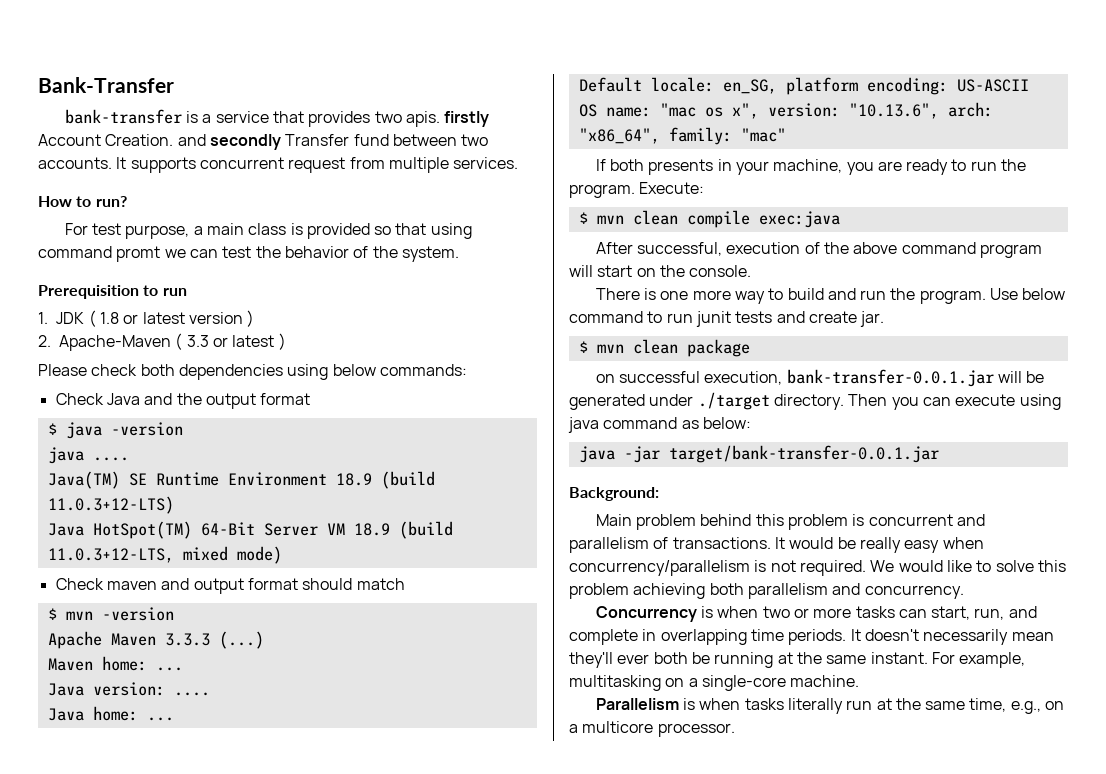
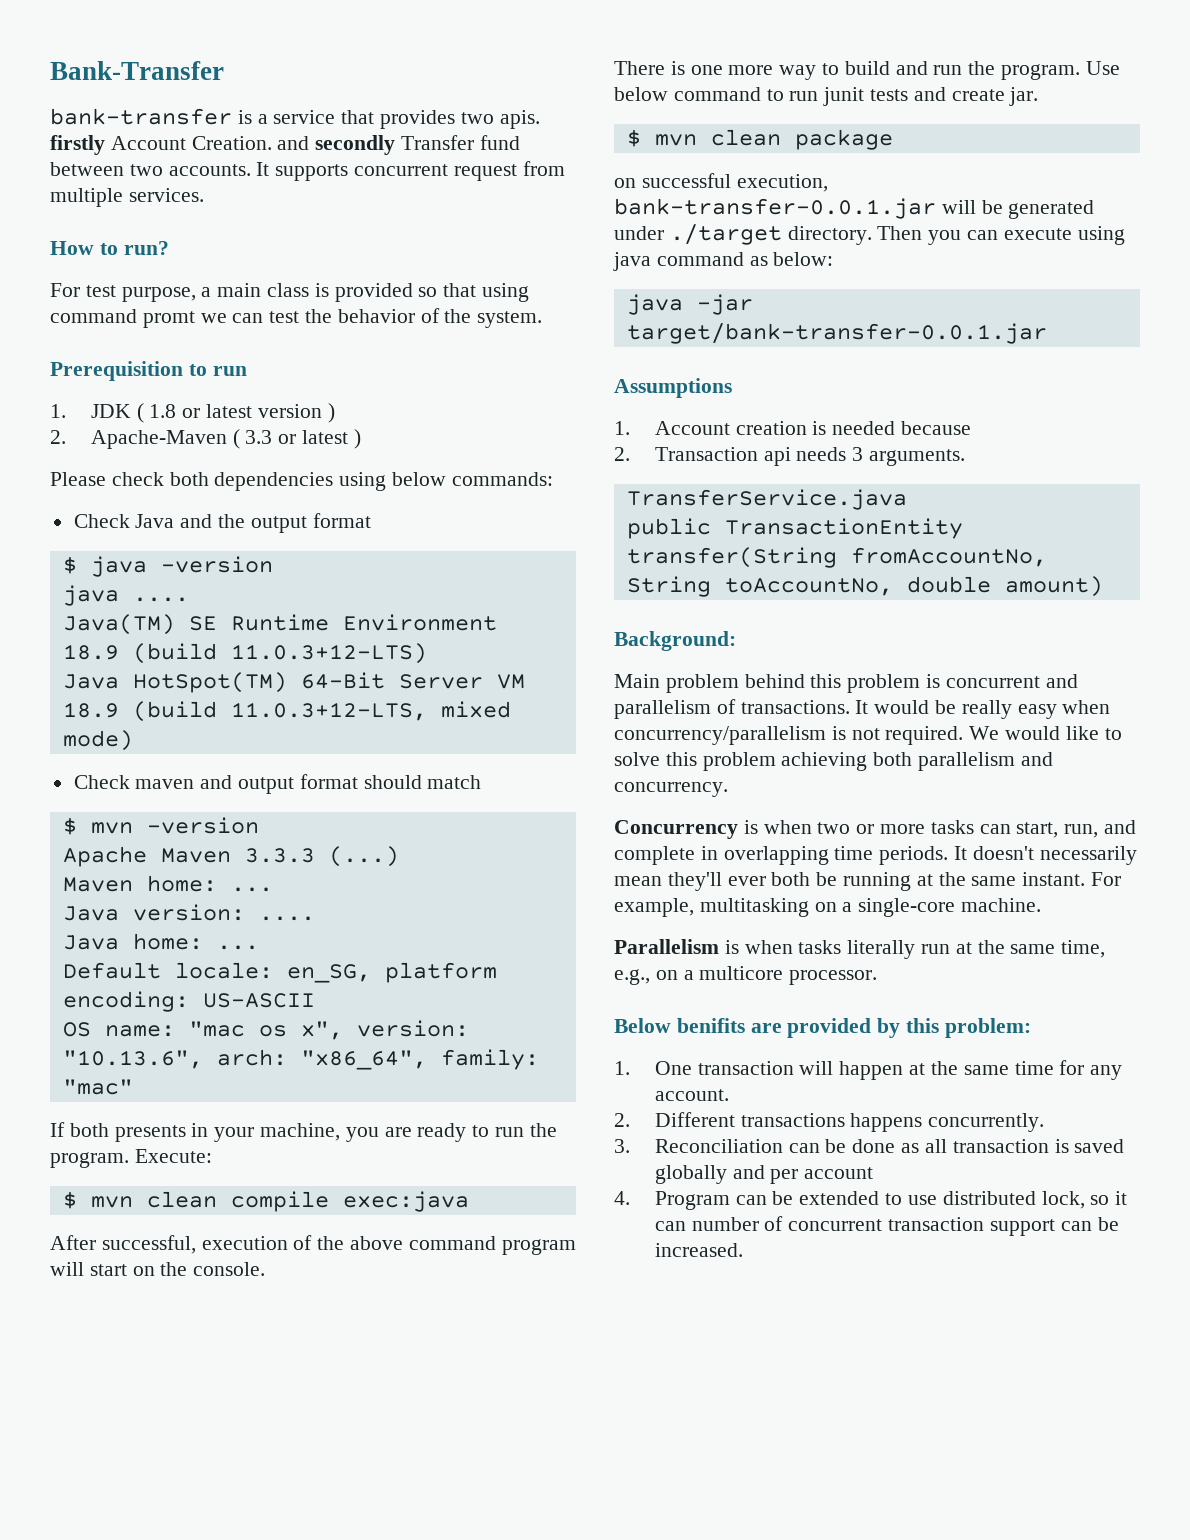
+ Assumptions
+ 1. Account creation is needed because
+ 2. Transaction api needs 3 arguments.
+ TransferService.java
+ public TransactionEntity transfer(String fromAccountNo, String toAccountNo, double amount)
+ Below benifits are provided by this problem:
+ 1. One transaction will happen at the same time for any account.
+ 2. Different transactions happens concurrently.
+ 3. Reconciliation can be done as all transaction is saved globally and per account
+ 4. Program can be extended to use distributed lock, so it can number of concurrent transaction support can be increased.

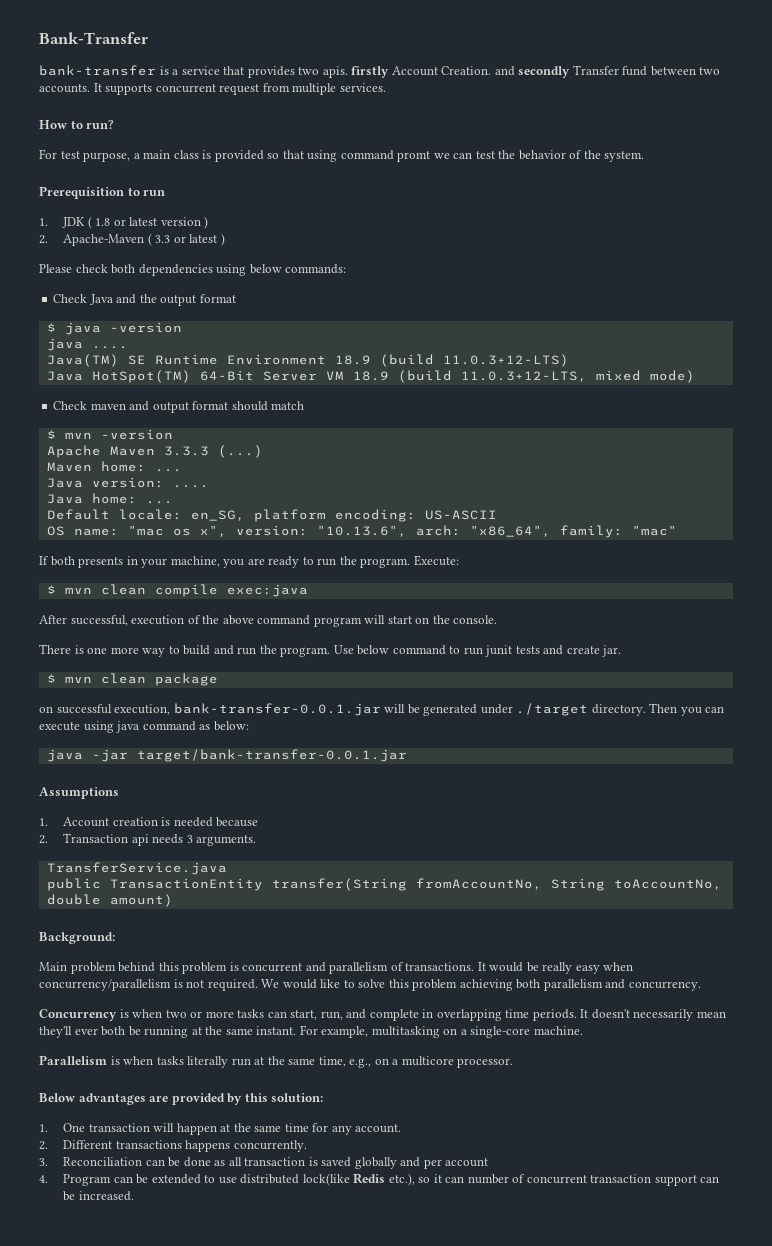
- Below benifits are provided by this problem:
+ Below advantages are provided by this solution:
- 4. Program can be extended to use distributed lock, so it can number of concurrent transaction support can be increased.
+ 4. Program can be extended to use distributed lock(like Redis etc.), so it can number of concurrent transaction support can be increased.

